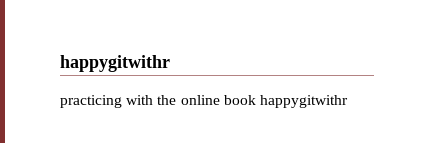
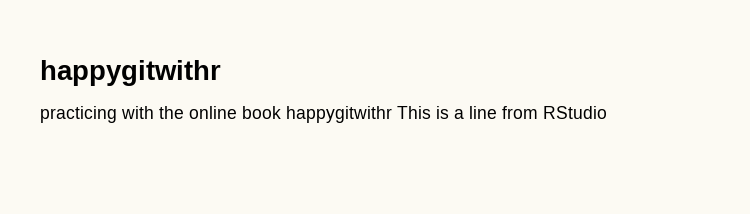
- practicing with the online book happygitwithr
+ practicing with the online book happygitwithr This is a line from RStudio

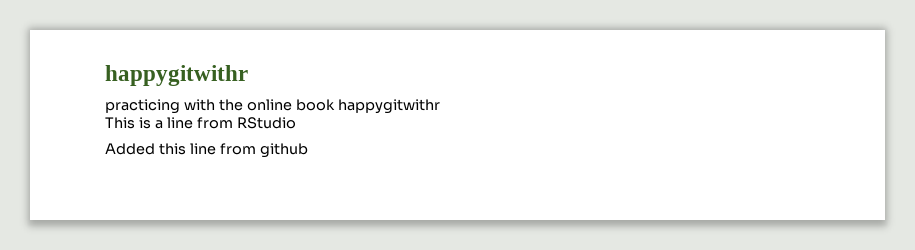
- practicing with the online book happygitwithr This is a line from RStudio
+ practicing with the online book happygitwithr
+ This is a line from RStudio
+ Added this line from github

